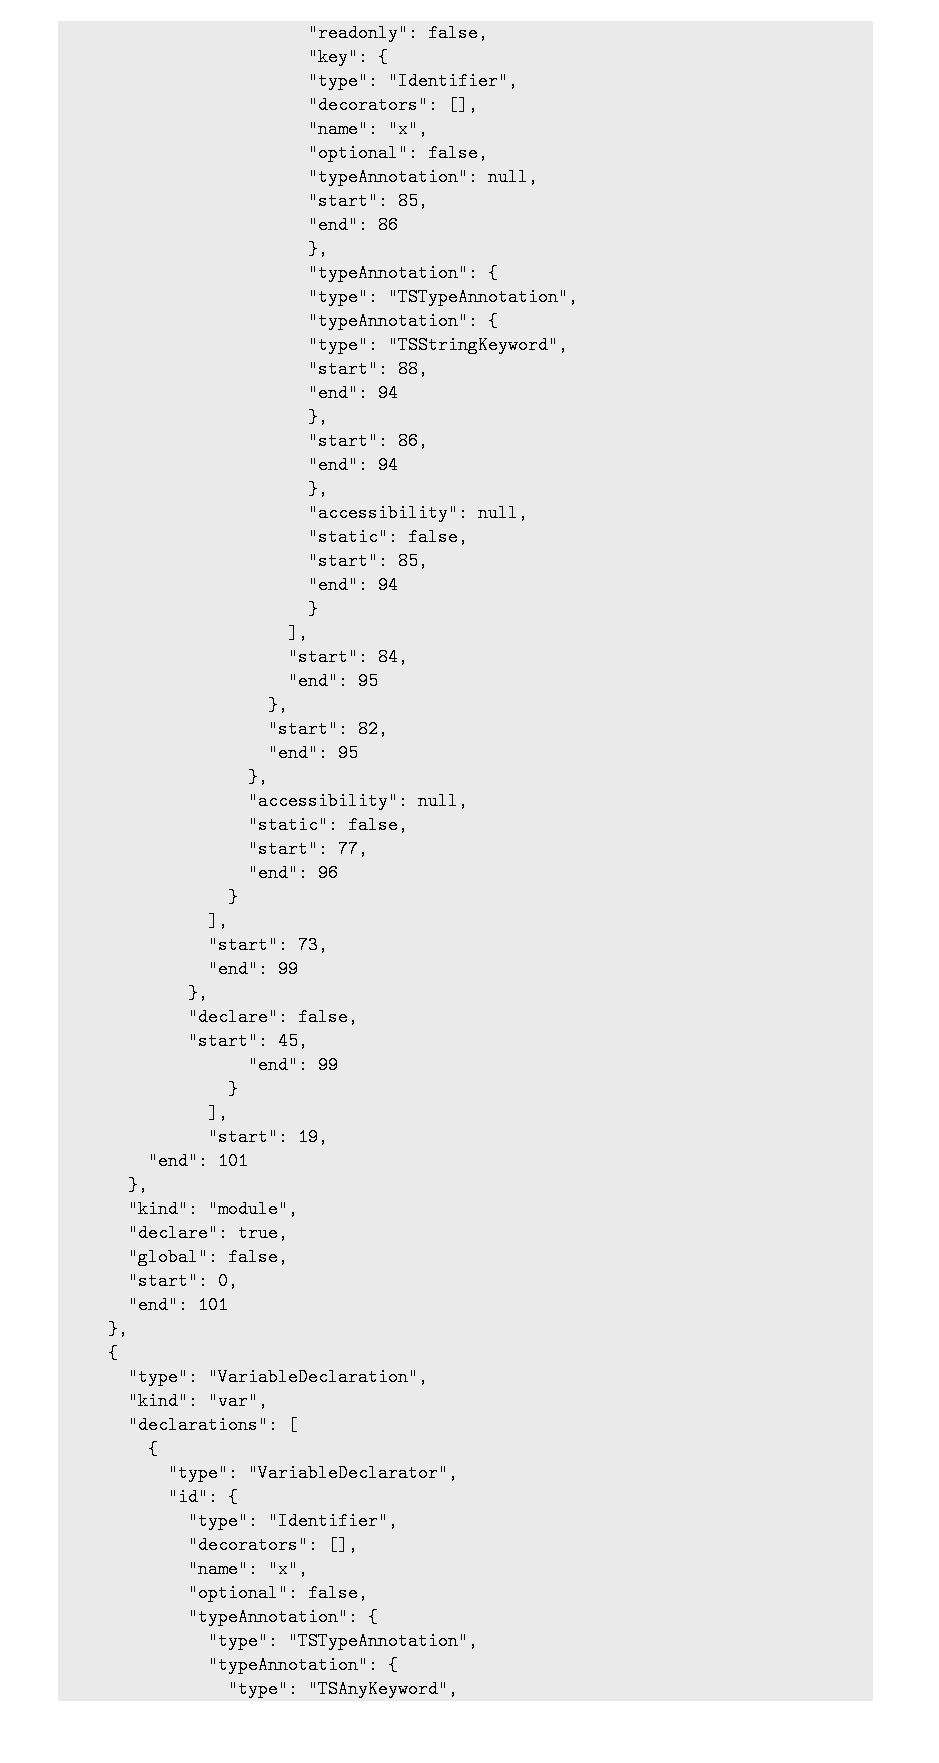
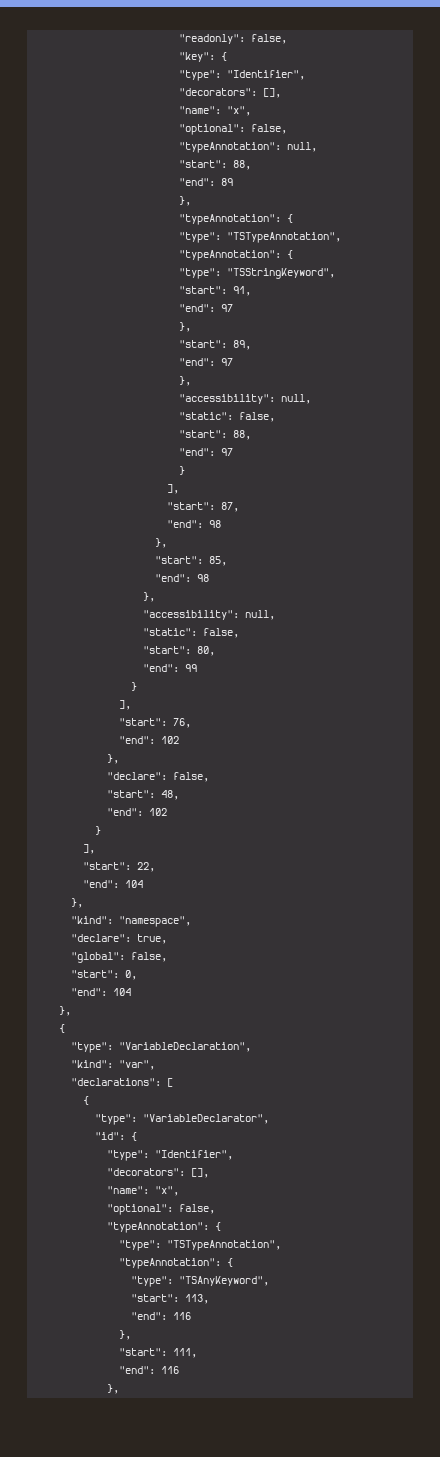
  "typeAnnotation": null,
- "start": 85,
- "end": 86
+ "start": 88,
+ "end": 89
- "start": 88,
- "end": 94
+ "start": 91,
+ "end": 97
  },
- "start": 86,
- "end": 94
+ "start": 89,
+ "end": 97
  },
  "accessibility": null,
  "static": false,
- "start": 85,
- "end": 94
+ "start": 88,
+ "end": 97
  }
  ],
- "start": 84,
- "end": 95
+ "start": 87,
+ "end": 98
  },
- "start": 82,
- "end": 95
+ "start": 85,
+ "end": 98
  },
  "accessibility": null,
  "static": false,
- "start": 77,
- "end": 96
- }
- ],
- "start": 73,
- "end": 99
- },
- "declare": false,
- "start": 45,
+ "start": 80,
- "start": 19,
- "end": 101
+ "start": 76,
+ "end": 102
+ },
+ "declare": false,
+ "start": 48,
+ "end": 102
+ }
+ ],
+ "start": 22,
+ "end": 104
- "kind": "module",
+ "kind": "namespace",
  "start": 0,
- "end": 101
+ "end": 104
+ "start": 113,
+ "end": 116
+ },
+ "start": 111,
+ "end": 116
+ },

